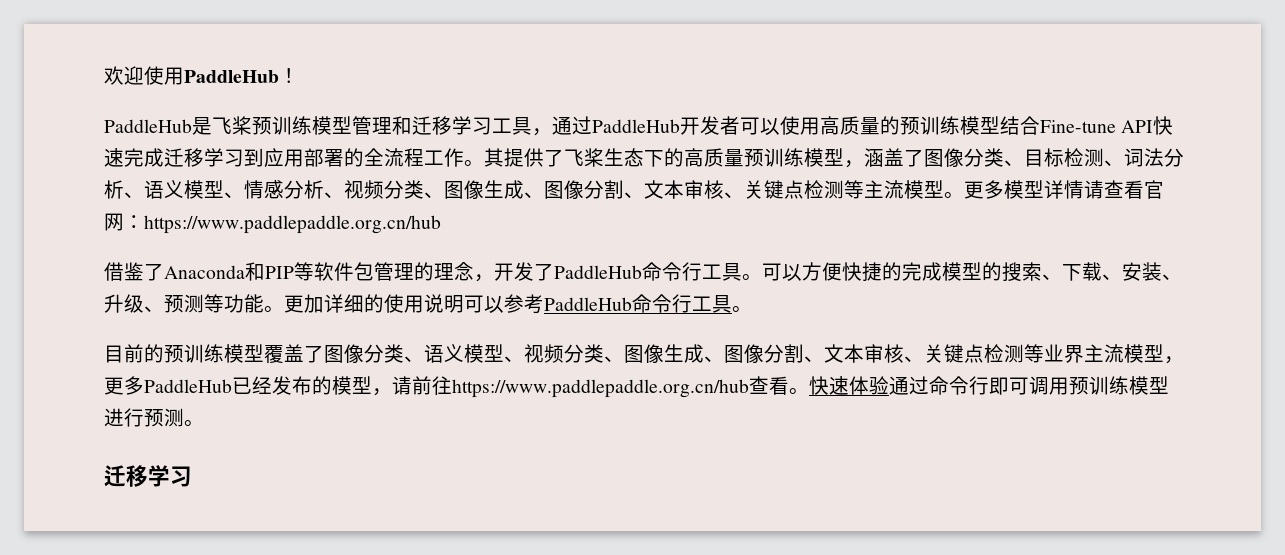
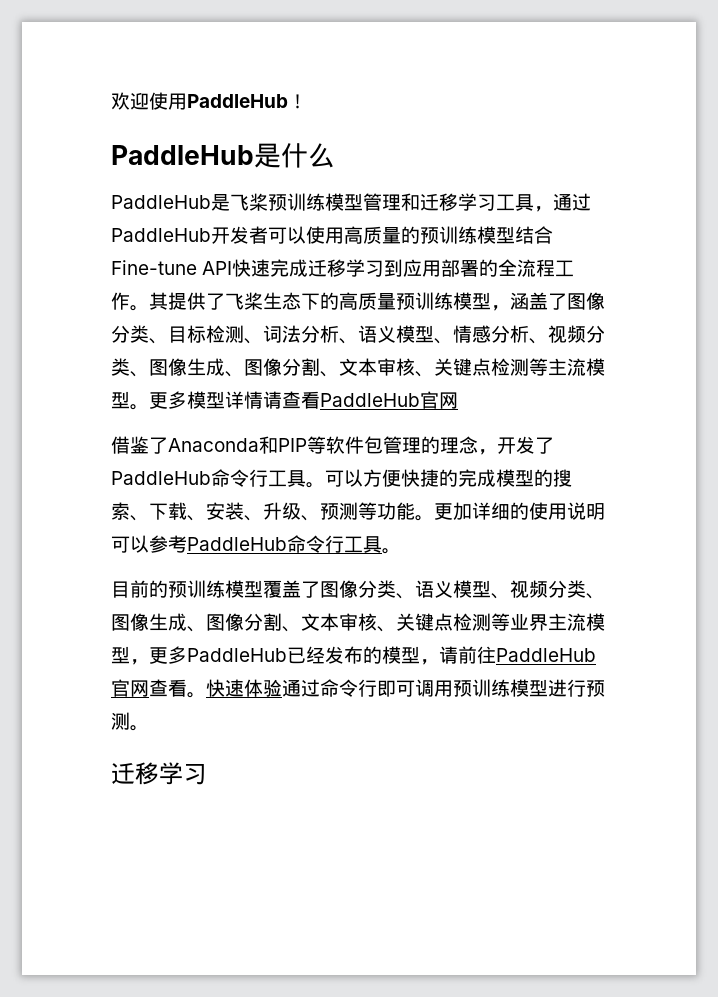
+ PaddleHub是什么
- 更多模型详情请查看官网：https://www.paddlepaddle.org.cn/hub
+ 更多模型详情请查看PaddleHub官网
- 目前的预训练模型覆盖了图像分类、语义模型、视频分类、图像生成、图像分割、文本审核、关键点检测等业界主流模型，更多PaddleHub已经发布的模型，请前往https://www.paddlepaddle.org.cn/hub查看。
+ 目前的预训练模型覆盖了图像分类、语义模型、视频分类、图像生成、图像分割、文本审核、关键点检测等业界主流模型，更多PaddleHub已经发布的模型，请前往PaddleHub官网查看。

